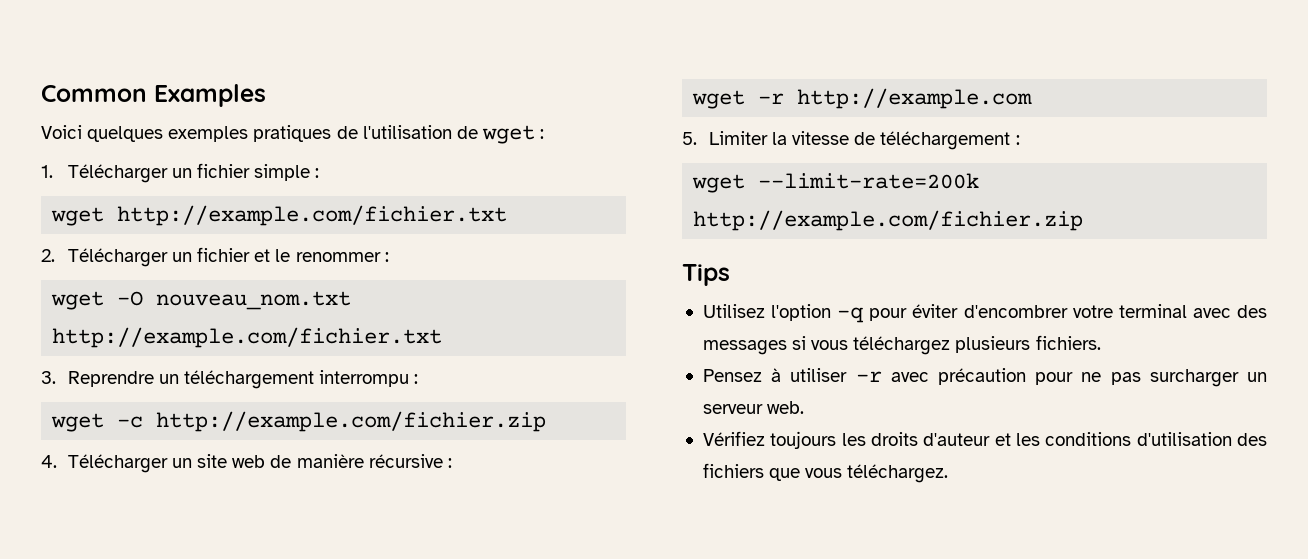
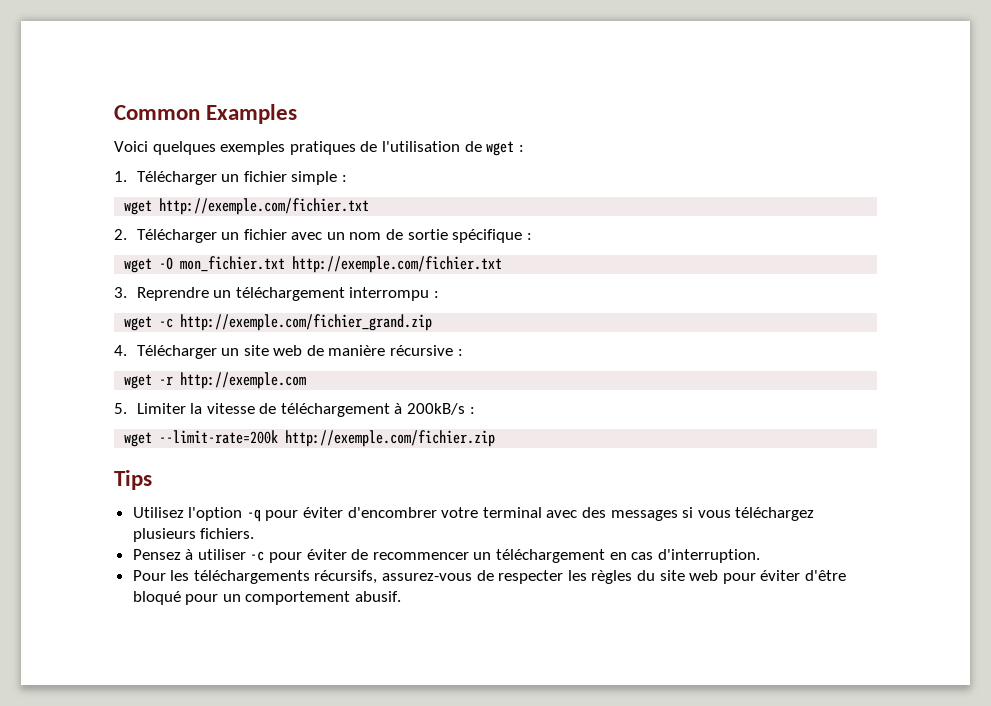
- wget http://example.com/fichier.txt
+ wget http://exemple.com/fichier.txt
- 2. Télécharger un fichier et le renommer :
+ 2. Télécharger un fichier avec un nom de sortie spécifique :
- wget -O nouveau_nom.txt http://example.com/fichier.txt
+ wget -O mon_fichier.txt http://exemple.com/fichier.txt
- wget -c http://example.com/fichier.zip
+ wget -c http://exemple.com/fichier_grand.zip
- wget -r http://example.com
+ wget -r http://exemple.com
- 5. Limiter la vitesse de téléchargement :
+ 5. Limiter la vitesse de téléchargement à 200kB/s :
- wget --limit-rate=200k http://example.com/fichier.zip
+ wget --limit-rate=200k http://exemple.com/fichier.zip
- Pensez à utiliser -r avec précaution pour ne pas surcharger un serveur web.
- Vérifiez toujours les droits d'auteur et les conditions d'utilisation des fichiers que vous téléchargez.
+ Pensez à utiliser -c pour éviter de recommencer un téléchargement en cas d'interruption.
+ Pour les téléchargements récursifs, assurez-vous de respecter les règles du site web pour éviter d'être bloqué pour un comportement abusif.

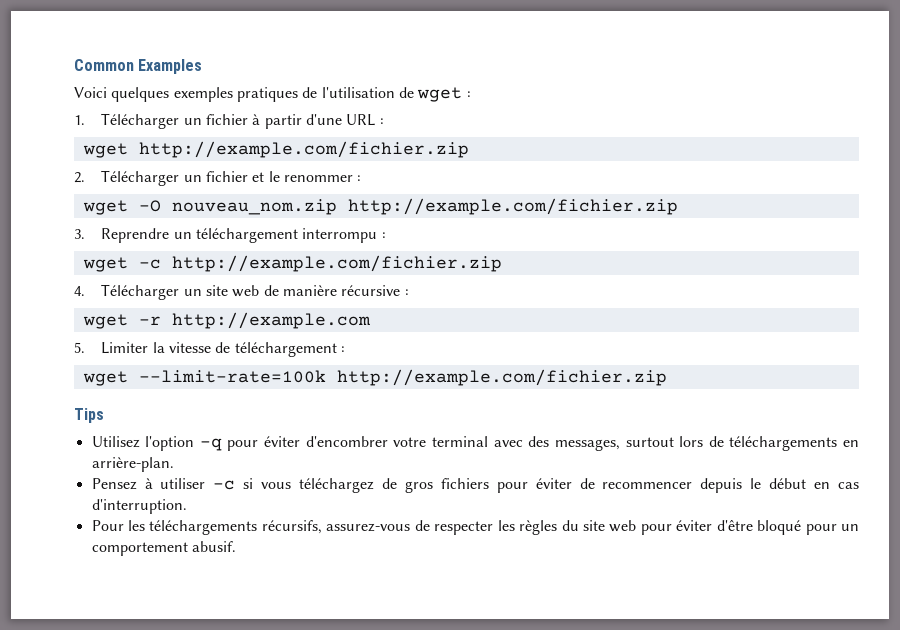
- 1. Télécharger un fichier simple :
- wget http://exemple.com/fichier.txt
+ 1. Télécharger un fichier à partir d'une URL :
+ wget http://example.com/fichier.zip
- 2. Télécharger un fichier avec un nom de sortie spécifique :
+ 2. Télécharger un fichier et le renommer :
- wget -O mon_fichier.txt http://exemple.com/fichier.txt
+ wget -O nouveau_nom.zip http://example.com/fichier.zip
- wget -c http://exemple.com/fichier_grand.zip
+ wget -c http://example.com/fichier.zip
- wget -r http://exemple.com
+ wget -r http://example.com
- 5. Limiter la vitesse de téléchargement à 200kB/s :
- wget --limit-rate=200k http://exemple.com/fichier.zip
+ 5. Limiter la vitesse de téléchargement :
+ wget --limit-rate=100k http://example.com/fichier.zip
- Utilisez l'option -q pour éviter d'encombrer votre terminal avec des messages si vous téléchargez plusieurs fichiers.
- Pensez à utiliser -c pour éviter de recommencer un téléchargement en cas d'interruption.
+ Utilisez l'option -q pour éviter d'encombrer votre terminal avec des messages, surtout lors de téléchargements en arrière-plan.
+ Pensez à utiliser -c si vous téléchargez de gros fichiers pour éviter de recommencer depuis le début en cas d'interruption.

